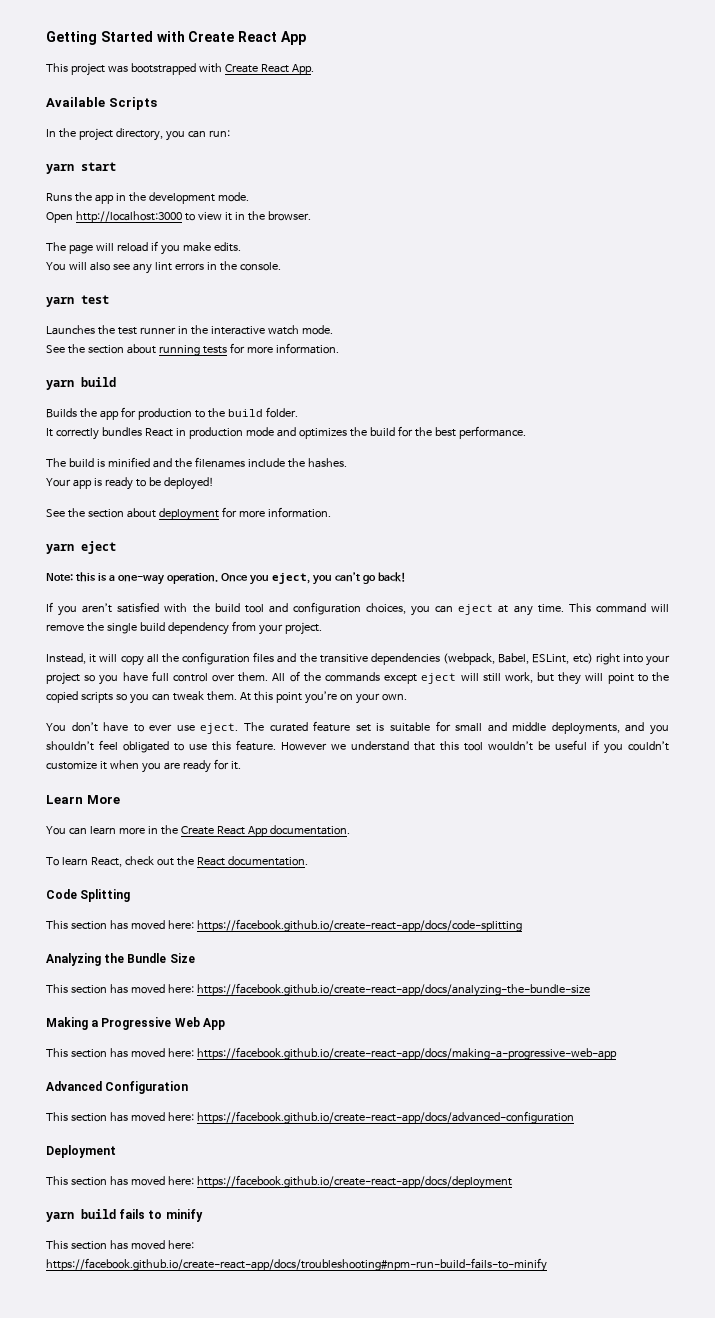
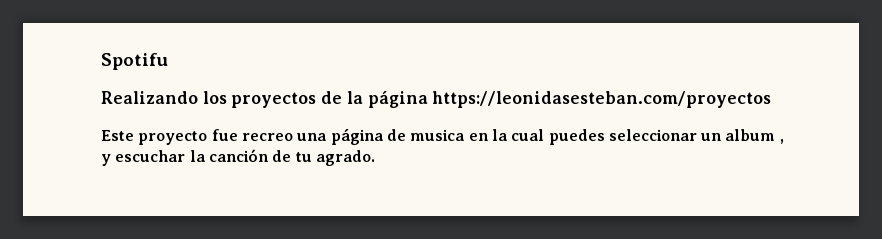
- Getting Started with Create React App
- This project was bootstrapped with Create React App.
- Available Scripts
- In the project directory, you can run:
- yarn start
- Runs the app in the development mode.
- Open http://localhost:3000 to view it in the browser.
- The page will reload if you make edits.
- You will also see any lint errors in the console.
- yarn test
- Launches the test runner in the interactive watch mode.
- See the section about running tests for more information.
- yarn build
- Builds the app for production to the build folder.
- It correctly bundles React in production mode and optimizes the build for the best performance.
- The build is minified and the filenames include the hashes.
- Your app is ready to be deployed!
- See the section about deployment for more information.
- yarn eject
- Note: this is a one-way operation. Once you eject, you can’t go back!
- If you aren’t satisfied with the build tool and configuration choices, you can eject at any time. This command will remove the single build dependency from your project.
- Instead, it will copy all the configuration files and the transitive dependencies (webpack, Babel, ESLint, etc) right into your project so you have full control over them. All of the commands except eject will still work, but they will point to the copied scripts so you can tweak them. At this point you’re on your own.
- You don’t have to ever use eject. The curated feature set is suitable for small and middle deployments, and you shouldn’t feel obligated to use this feature. However we understand that this tool wouldn’t be useful if you couldn’t customize it when you are ready for it.
- Learn More
- You can learn more in the Create React App documentation.
- To learn React, check out the React documentation.
- Code Splitting
- This section has moved here: https://facebook.github.io/create-react-app/docs/code-splitting
- Analyzing the Bundle Size
- This section has moved here: https://facebook.github.io/create-react-app/docs/analyzing-the-bundle-size
- Making a Progressive Web App
- This section has moved here: https://facebook.github.io/create-react-app/docs/making-a-progressive-web-app
- Advanced Configuration
- This section has moved here: https://facebook.github.io/create-react-app/docs/advanced-configuration
- Deployment
- This section has moved here: https://facebook.github.io/create-react-app/docs/deployment
- yarn build fails to minify
- This section has moved here: https://facebook.github.io/create-react-app/docs/troubleshooting#npm-run-build-fails-to-minify
+ Spotifu
+ Realizando los proyectos de la página https://leonidasesteban.com/proyectos
+ Este proyecto fue recreo una página de musica en la cual puedes seleccionar un album , y escuchar la canción de tu agrado.

